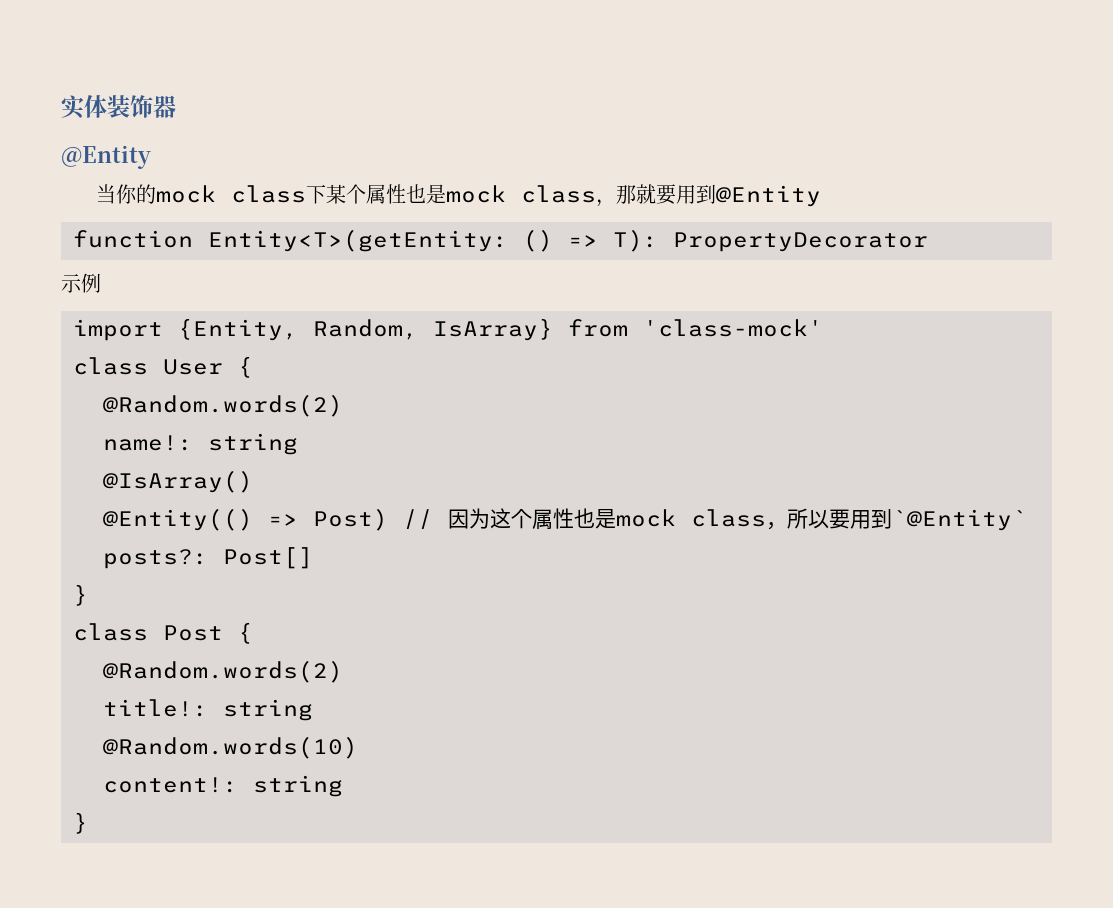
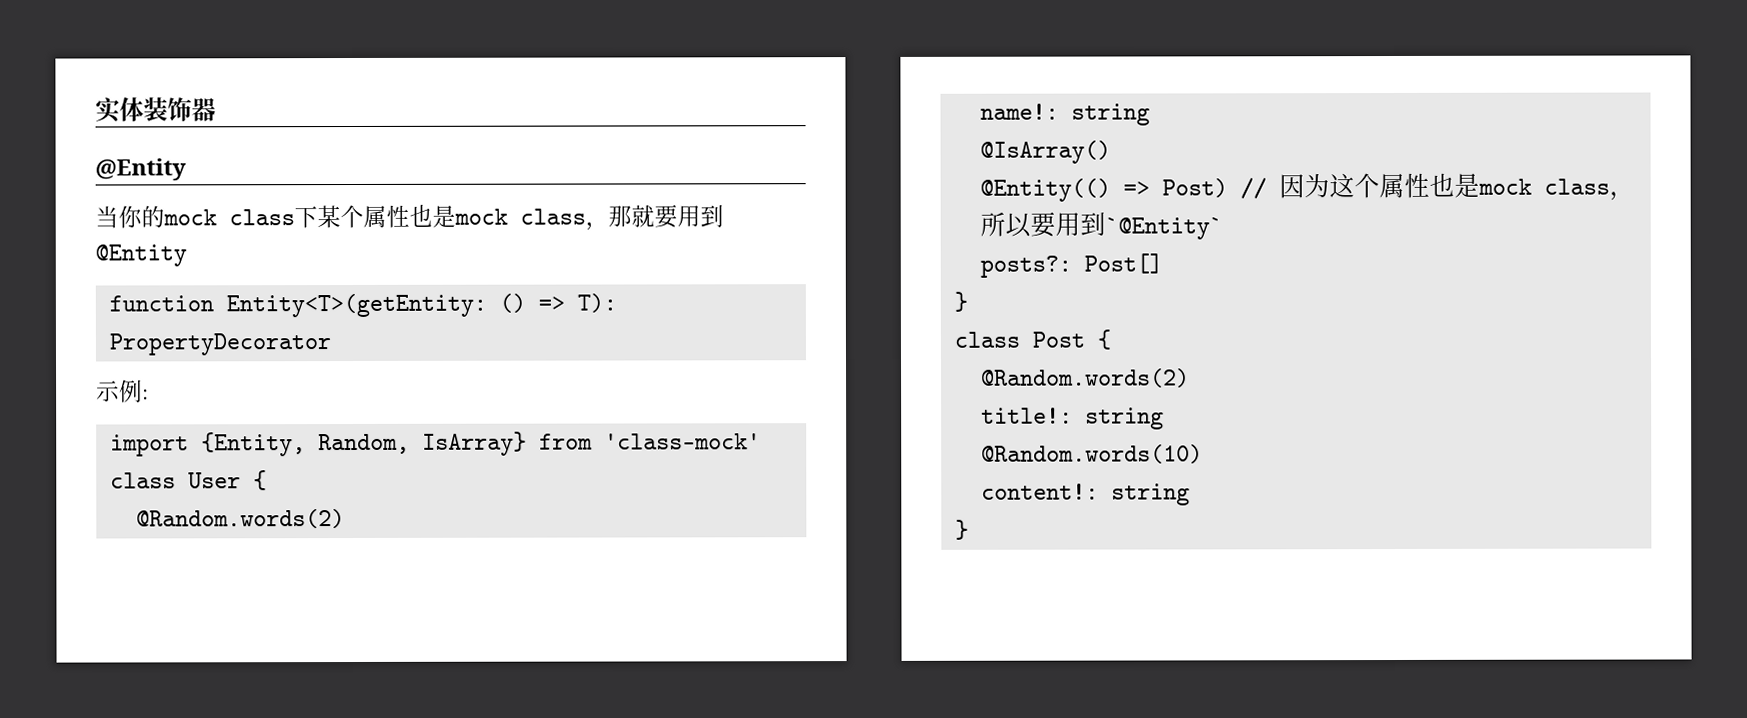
- 示例
+ 示例:

